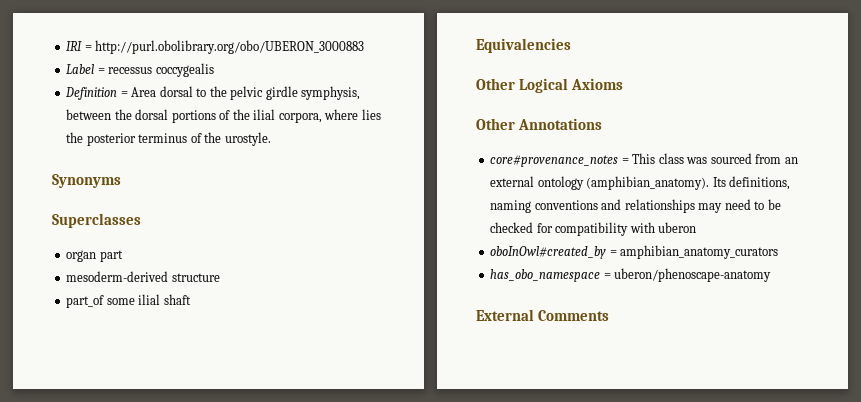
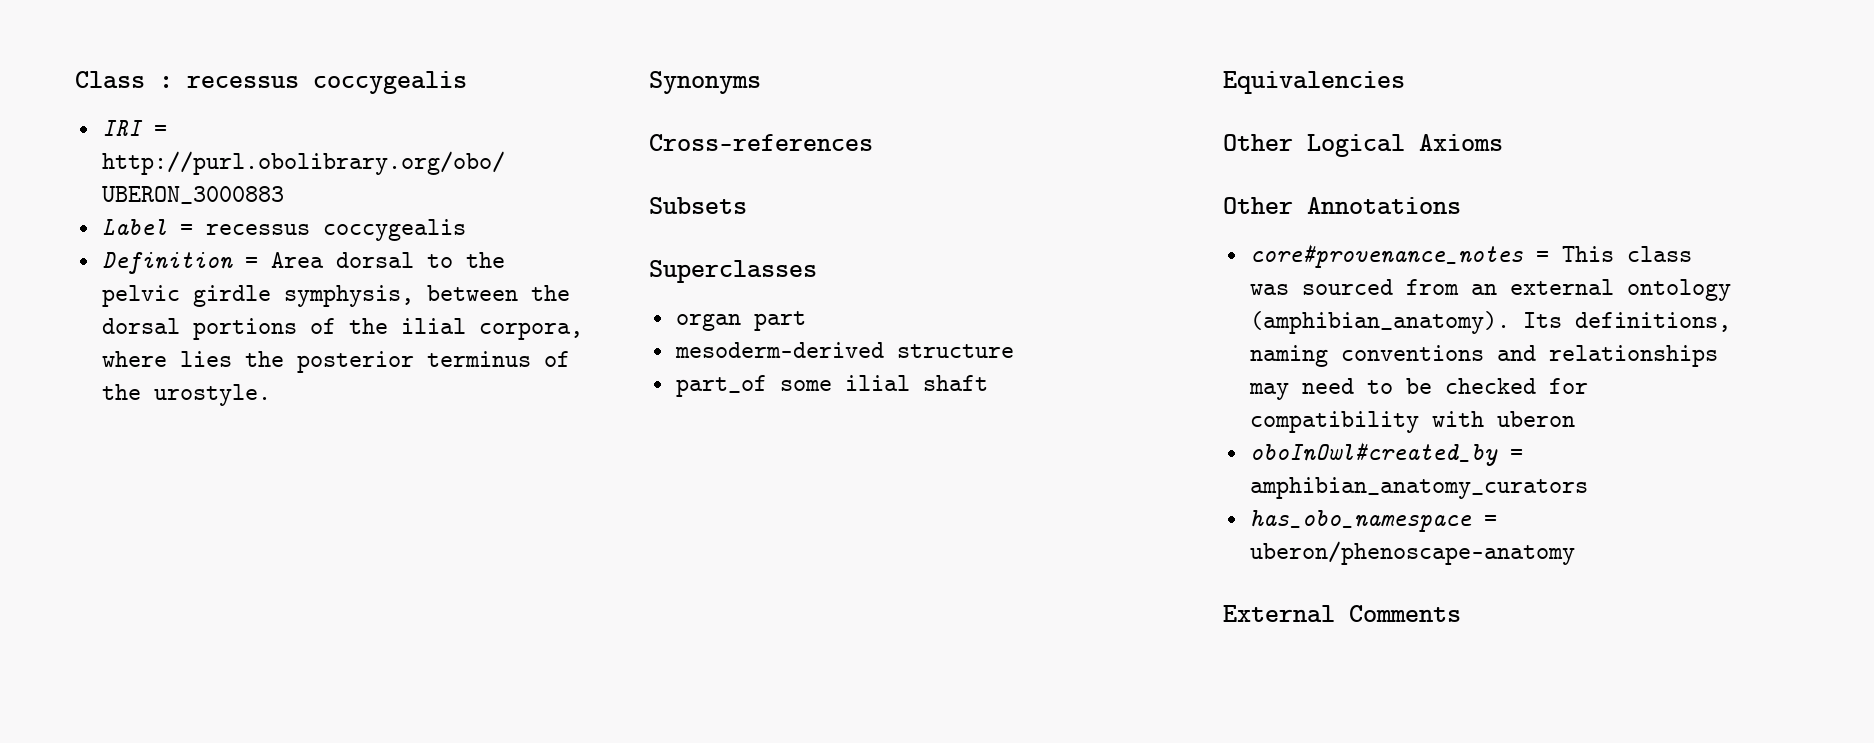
+ Class : recessus coccygealis
+ Cross-references
+ Subsets

